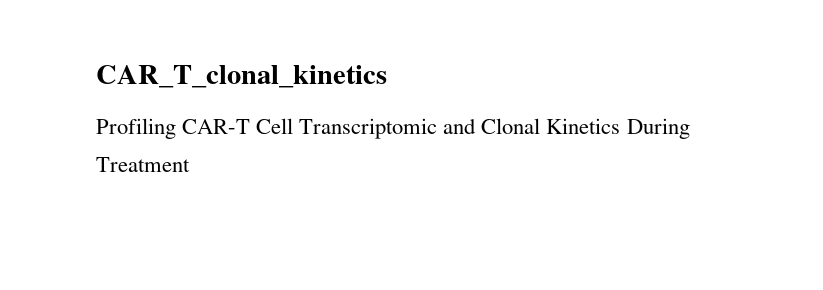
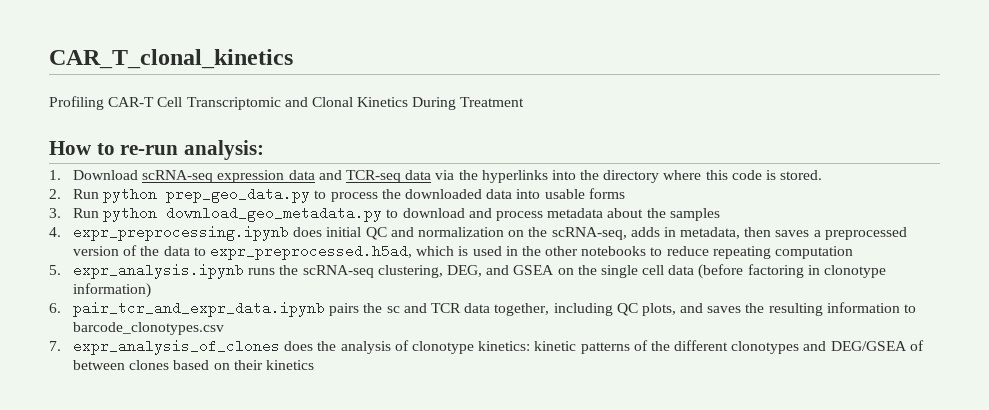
+ How to re-run analysis:
+ 1. Download scRNA-seq expression data and TCR-seq data via the hyperlinks into the directory where this code is stored.
+ 2. Run python prep_geo_data.py to process the downloaded data into usable forms
+ 3. Run python download_geo_metadata.py to download and process metadata about the samples
+ 4. expr_preprocessing.ipynb does initial QC and normalization on the scRNA-seq, adds in metadata, then saves a preprocessed version of the data to expr_preprocessed.h5ad, which is used in the other notebooks to reduce repeating computation
+ 5. expr_analysis.ipynb runs the scRNA-seq clustering, DEG, and GSEA on the single cell data (before factoring in clonotype information)
+ 6. pair_tcr_and_expr_data.ipynb pairs the sc and TCR data together, including QC plots, and saves the resulting information to barcode_clonotypes.csv
+ 7. expr_analysis_of_clones does the analysis of clonotype kinetics: kinetic patterns of the different clonotypes and DEG/GSEA of between clones based on their kinetics

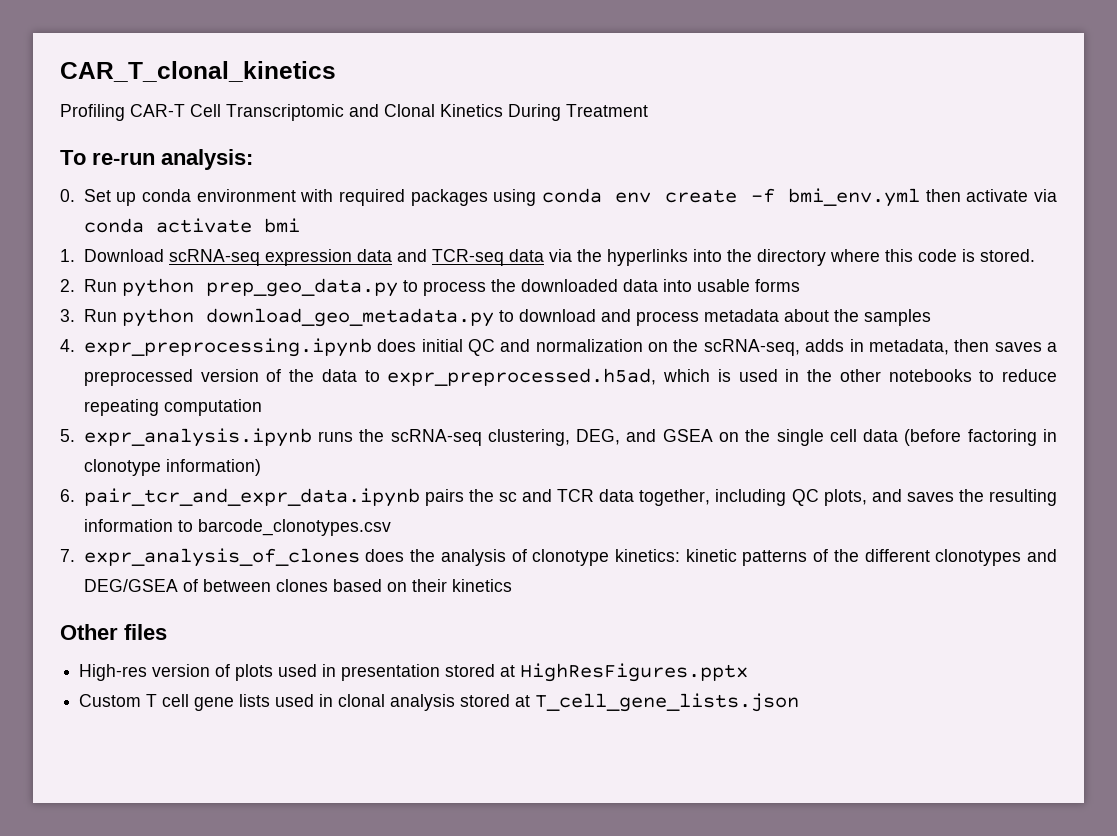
- How to re-run analysis:
+ To re-run analysis:
+ 0. Set up conda environment with required packages using conda env create -f bmi_env.yml then activate via conda activate bmi
+ Other files
+ High-res version of plots used in presentation stored at HighResFigures.pptx
+ Custom T cell gene lists used in clonal analysis stored at T_cell_gene_lists.json

